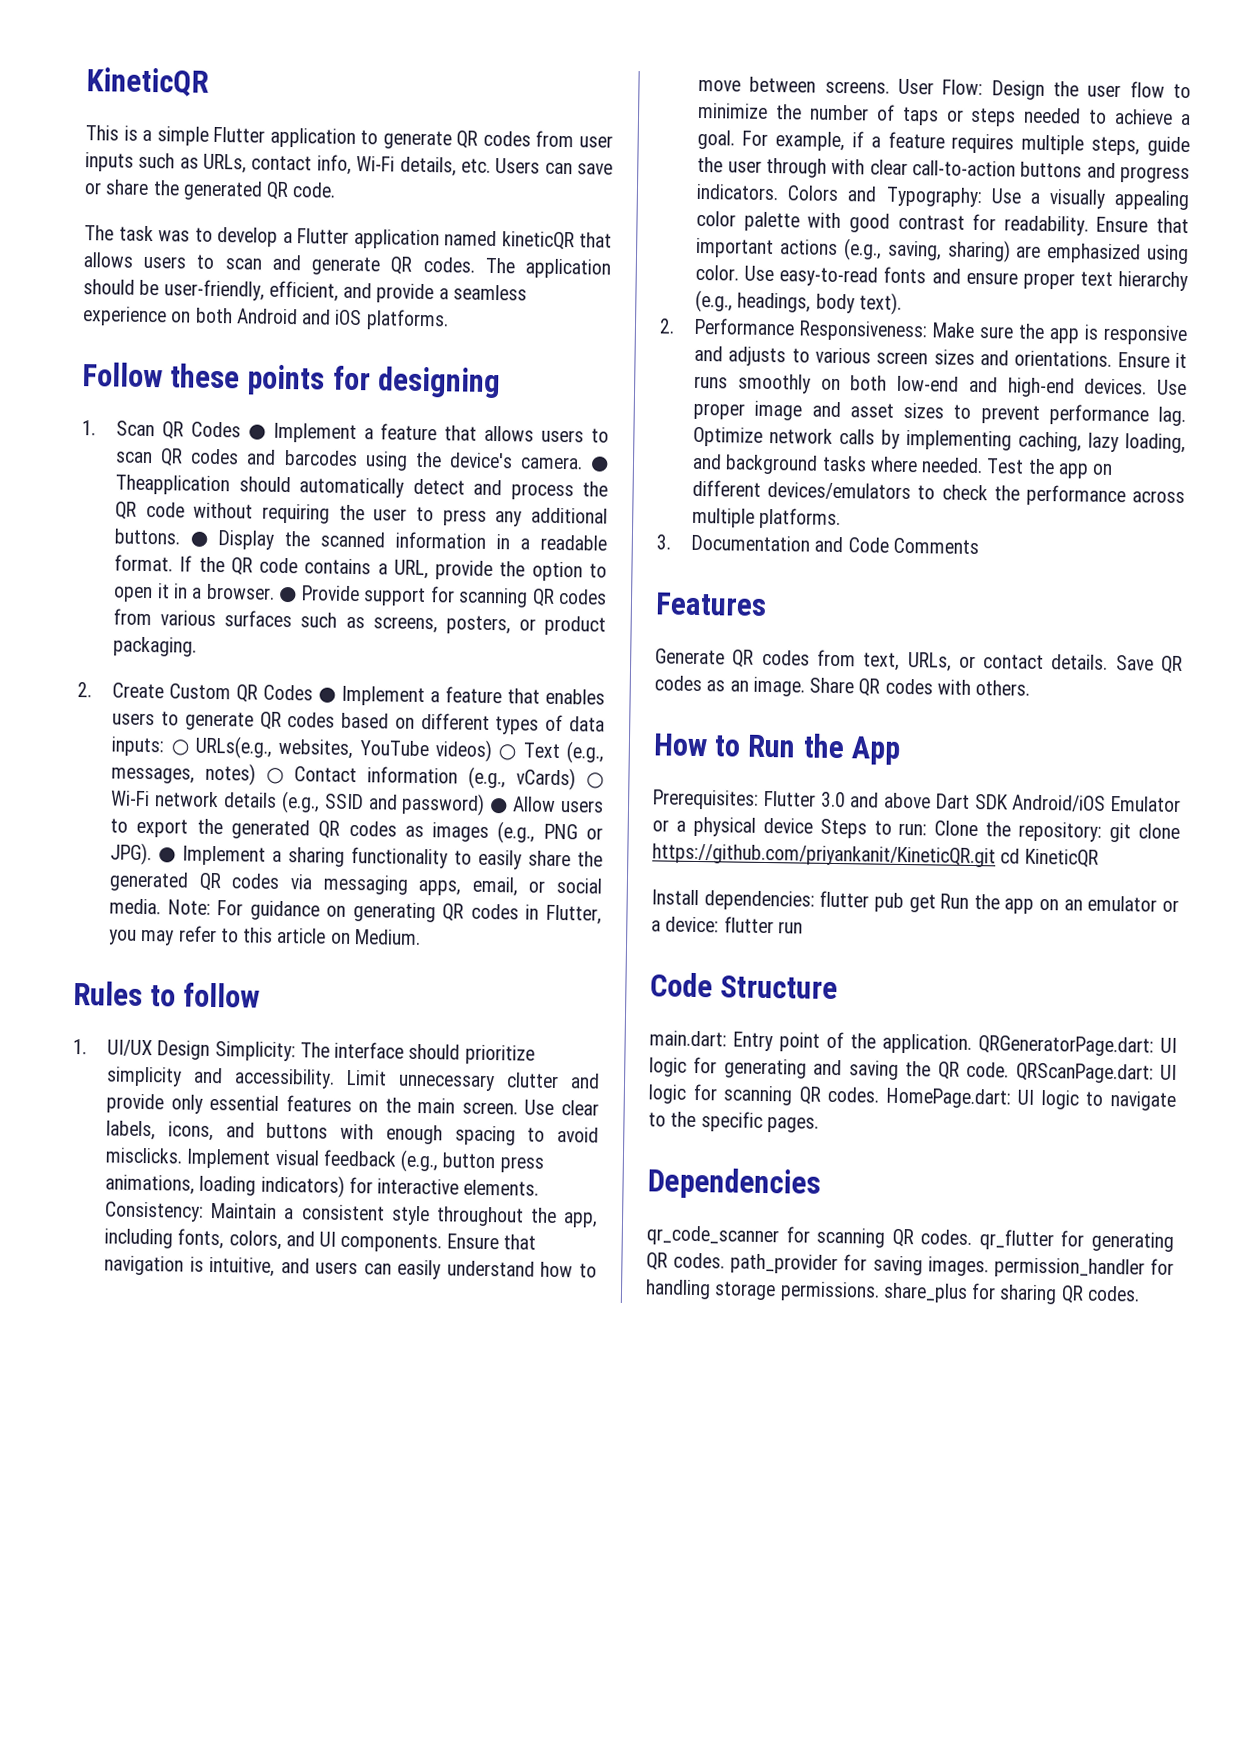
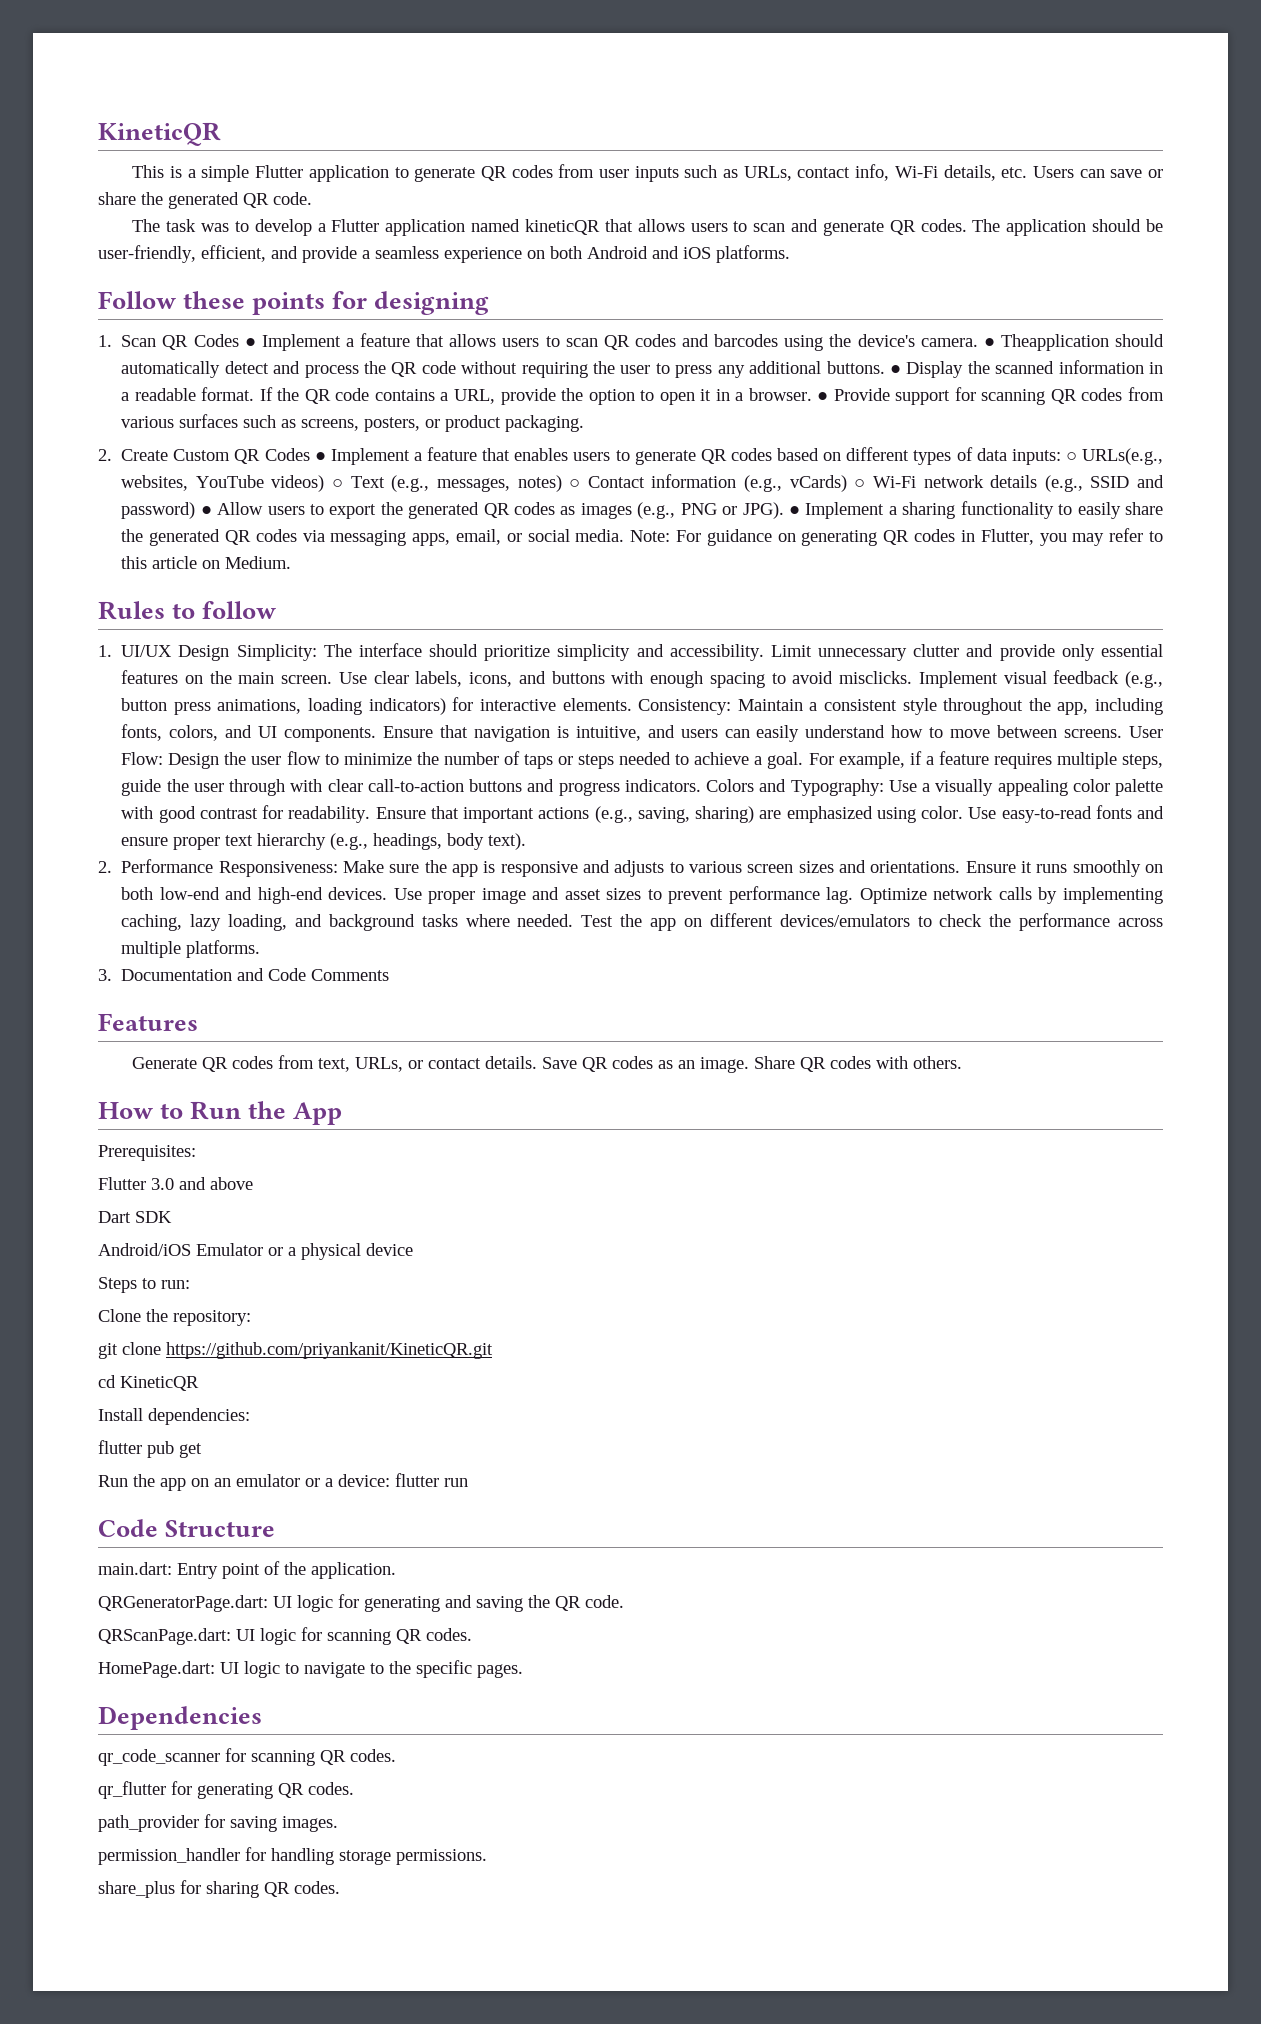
- Prerequisites: Flutter 3.0 and above Dart SDK Android/iOS Emulator or a physical device Steps to run: Clone the repository: git clone https://github.com/priyankanit/KineticQR.git cd KineticQR
+ Prerequisites:
+ Flutter 3.0 and above
+ Dart SDK
+ Android/iOS Emulator or a physical device
+ Steps to run:
+ Clone the repository:
+ git clone https://github.com/priyankanit/KineticQR.git
+ cd KineticQR
- Install dependencies: flutter pub get Run the app on an emulator or a device: flutter run
+ Install dependencies:
+ flutter pub get
+ Run the app on an emulator or a device: flutter run
- main.dart: Entry point of the application. QRGeneratorPage.dart: UI logic for generating and saving the QR code. QRScanPage.dart: UI logic for scanning QR codes. HomePage.dart: UI logic to navigate to the specific pages.
+ main.dart: Entry point of the application.
+ QRGeneratorPage.dart: UI logic for generating and saving the QR code.
+ QRScanPage.dart: UI logic for scanning QR codes.
+ HomePage.dart: UI logic to navigate to the specific pages.
- qr_code_scanner for scanning QR codes. qr_flutter for generating QR codes. path_provider for saving images. permission_handler for handling storage permissions. share_plus for sharing QR codes.
+ qr_code_scanner for scanning QR codes.
+ qr_flutter for generating QR codes.
+ path_provider for saving images.
+ permission_handler for handling storage permissions.
+ share_plus for sharing QR codes.

